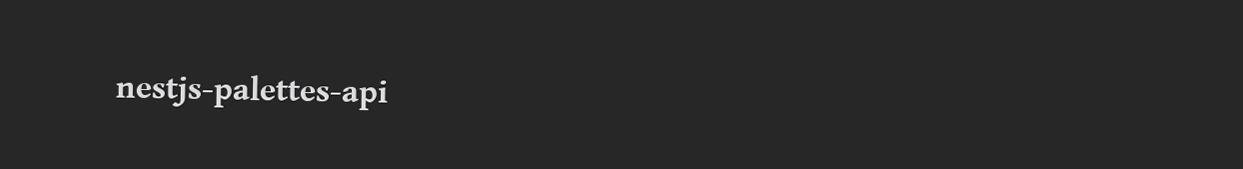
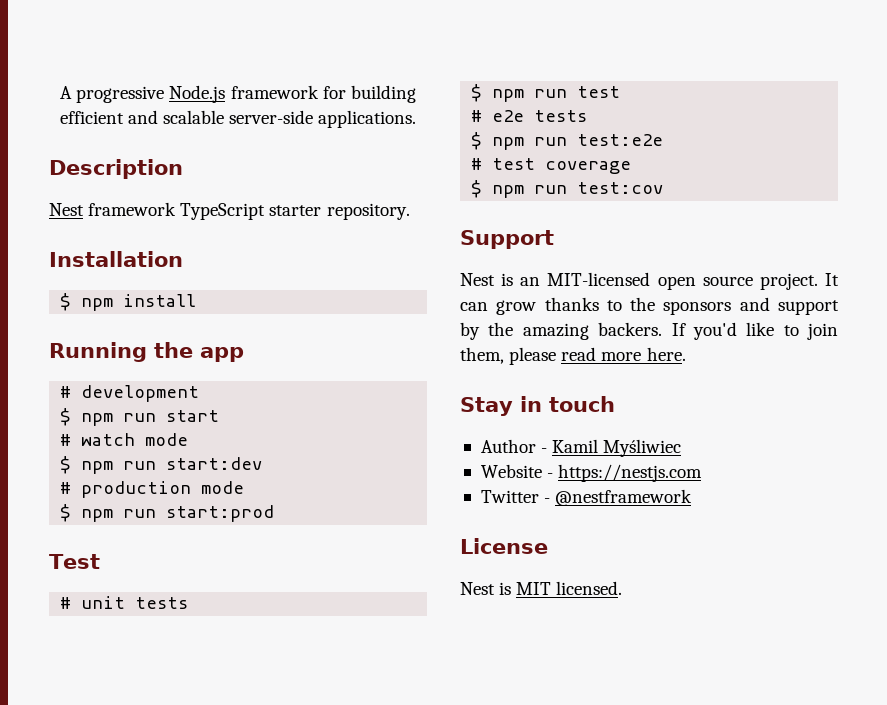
- nestjs-palettes-api
+ A progressive Node.js framework for building efficient and scalable server-side applications.
+ Description
+ Nest framework TypeScript starter repository.
+ Installation
+ $ npm install
+ Running the app
+ # development
+ $ npm run start
+ # watch mode
+ $ npm run start:dev
+ # production mode
+ $ npm run start:prod
+ Test
+ # unit tests
+ $ npm run test
+ # e2e tests
+ $ npm run test:e2e
+ # test coverage
+ $ npm run test:cov
+ Support
+ Nest is an MIT-licensed open source project. It can grow thanks to the sponsors and support by the amazing backers. If you'd like to join them, please read more here.
+ Stay in touch
+ Author - Kamil Myśliwiec
+ Website - https://nestjs.com
+ Twitter - @nestframework
+ License
+ Nest is MIT licensed.

